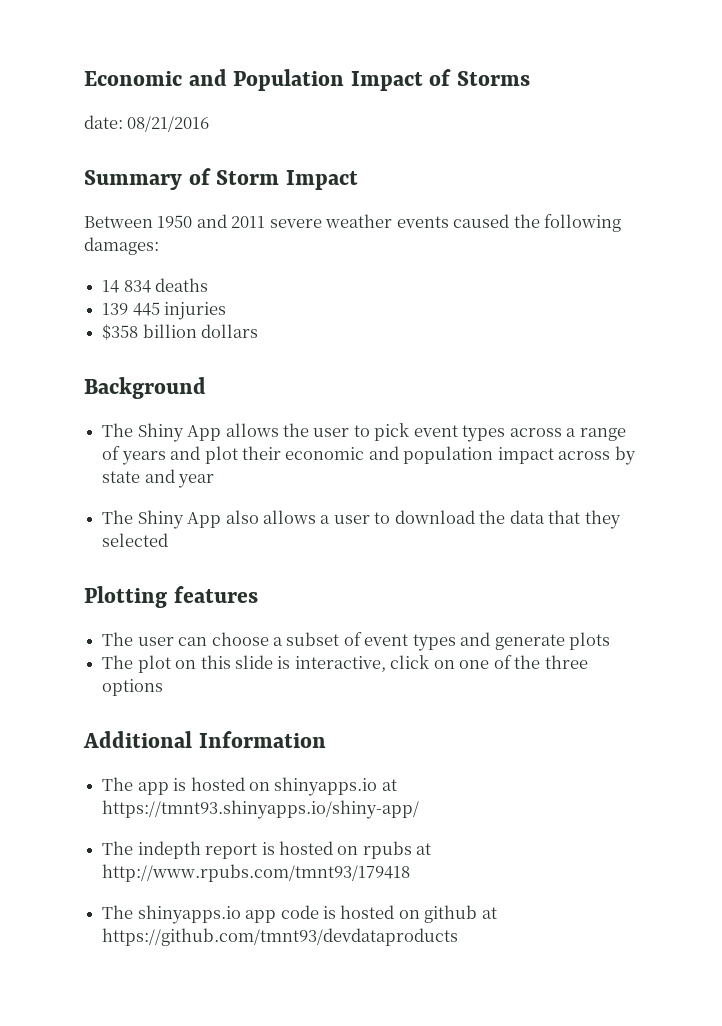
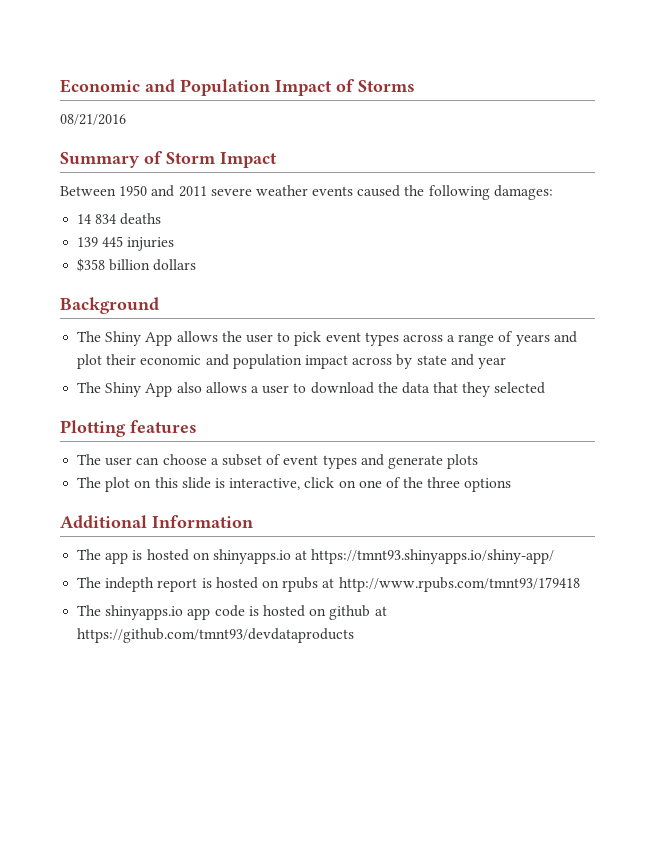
- date: 08/21/2016
+ 08/21/2016

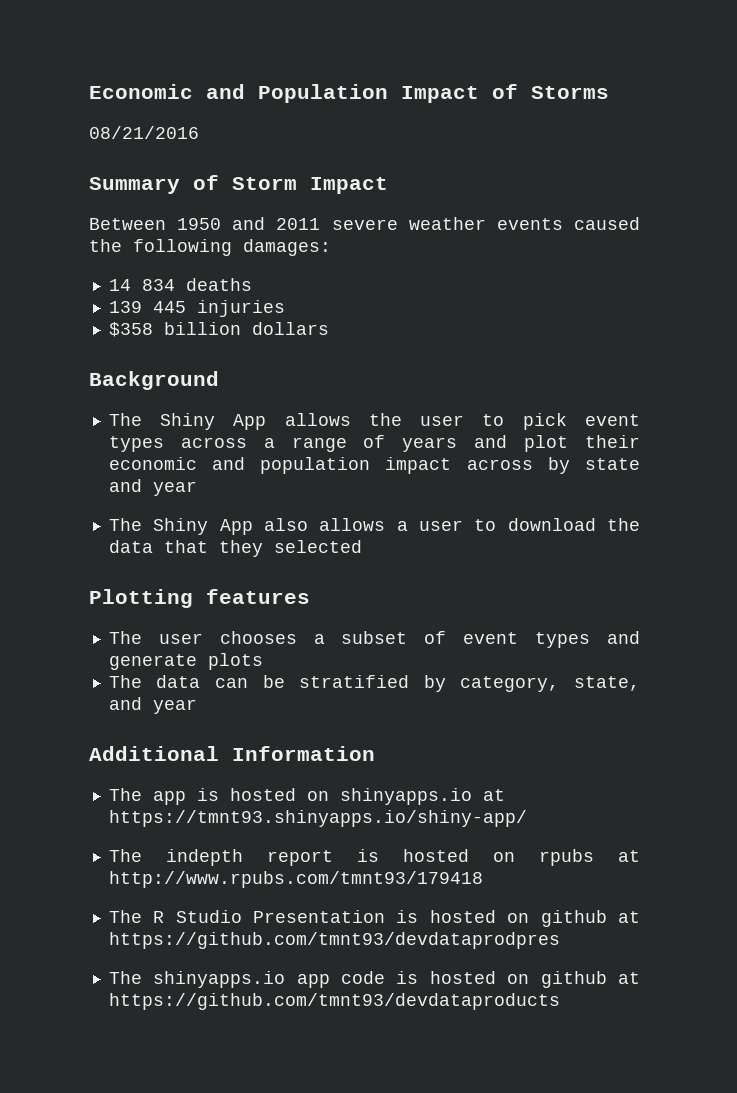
- The user can choose a subset of event types and generate plots
+ The user chooses a subset of event types and generate plots
- The plot on this slide is interactive, click on one of the three options
+ The data can be stratified by category, state, and year
+ The R Studio Presentation is hosted on github at https://github.com/tmnt93/devdataprodpres

